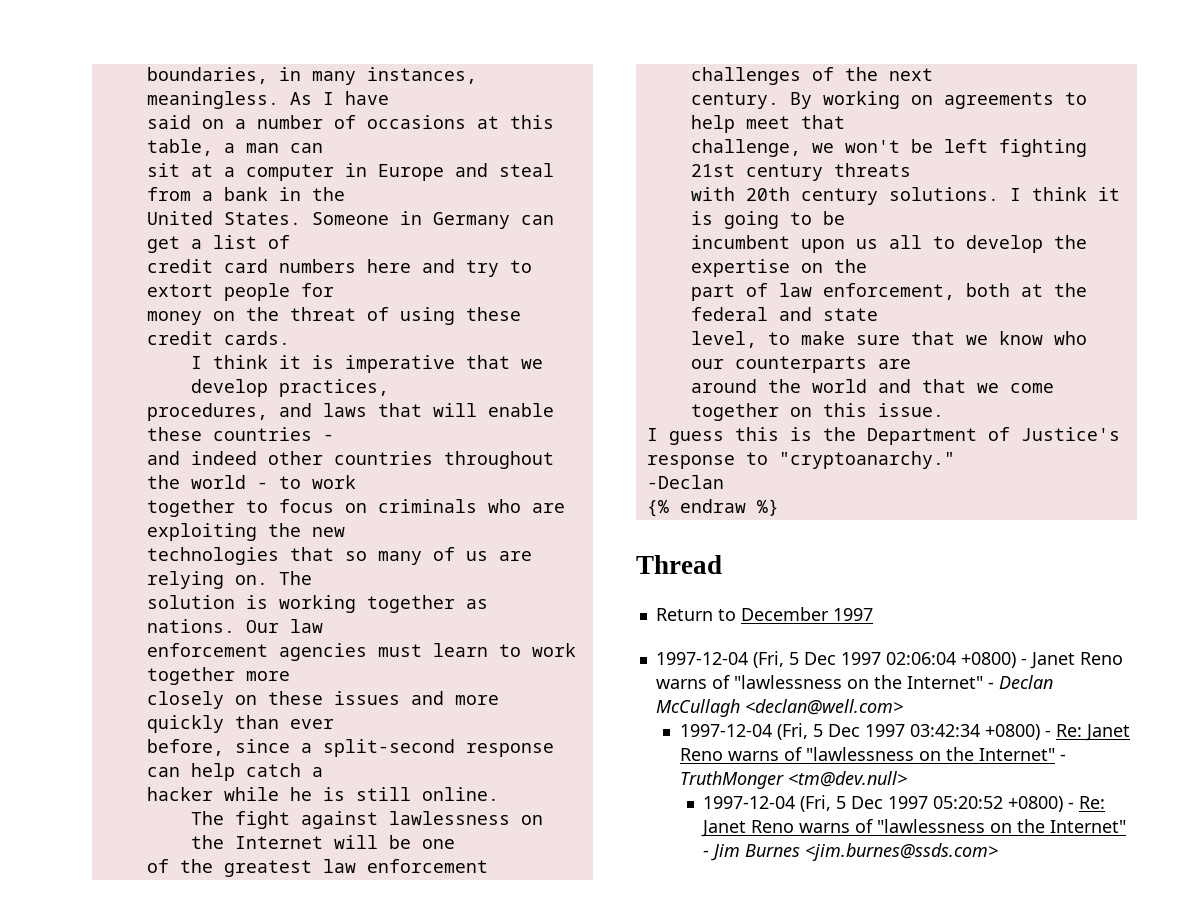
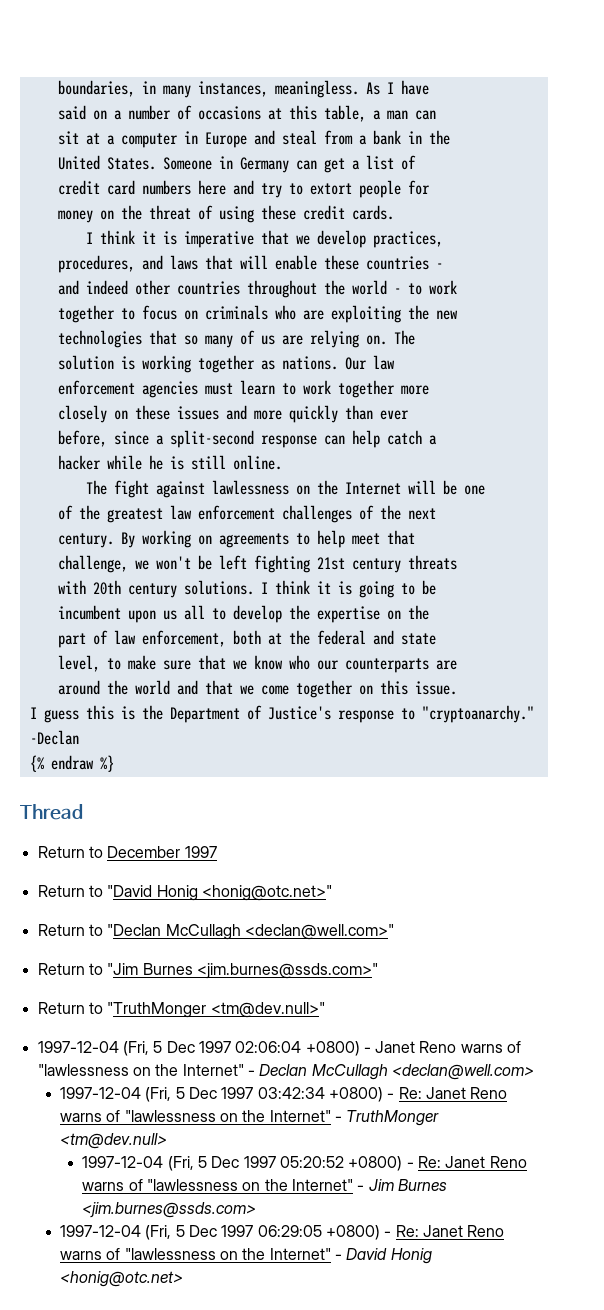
+ Return to "David Honig <honig@otc.net>"
+ Return to "Declan McCullagh <declan@well.com>"
+ Return to "Jim Burnes <jim.burnes@ssds.com>"
+ Return to "TruthMonger <tm@dev.null>"
+ 1997-12-04 (Fri, 5 Dec 1997 06:29:05 +0800) - Re: Janet Reno warns of "lawlessness on the Internet" - David Honig <honig@otc.net>

